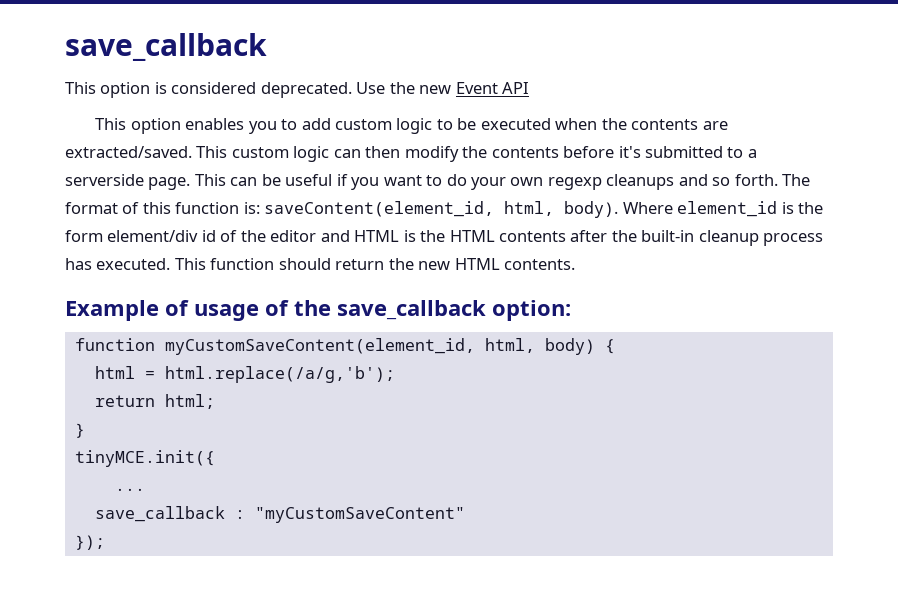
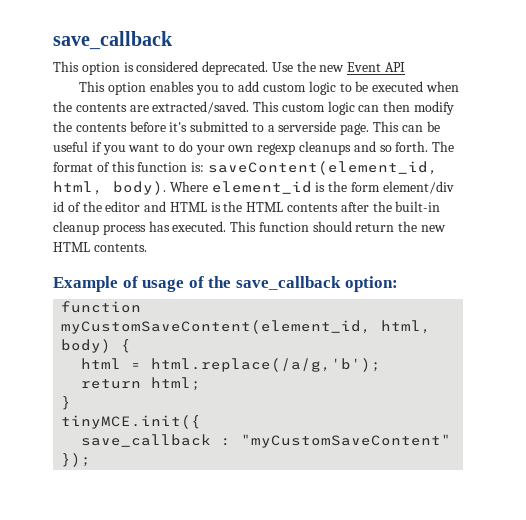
- ...

